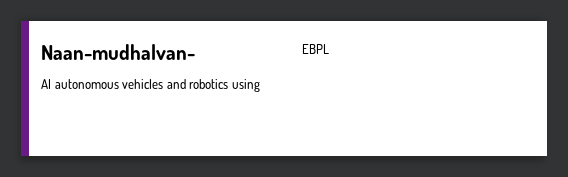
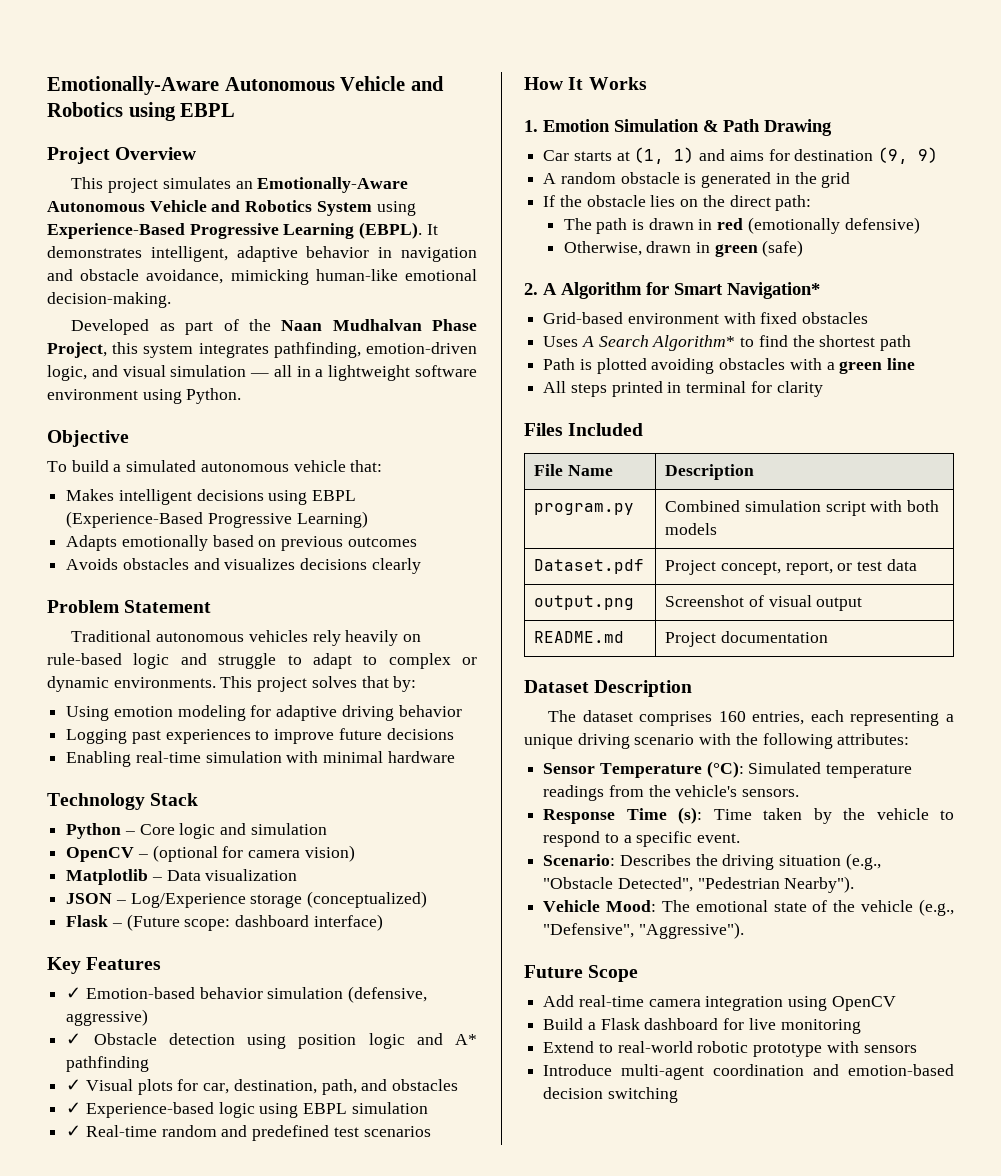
- Naan-mudhalvan-
- AI autonomous vehicles and robotics using EBPL
+ Emotionally-Aware Autonomous Vehicle and Robotics using EBPL
+ Project Overview
+ This project simulates an Emotionally-Aware Autonomous Vehicle and Robotics System using Experience-Based Progressive Learning (EBPL). It demonstrates intelligent, adaptive behavior in navigation and obstacle avoidance, mimicking human-like emotional decision-making.
+ Developed as part of the Naan Mudhalvan Phase Project, this system integrates pathfinding, emotion-driven logic, and visual simulation — all in a lightweight software environment using Python.
+ Objective
+ To build a simulated autonomous vehicle that:
+ Makes intelligent decisions using EBPL (Experience-Based Progressive Learning)
+ Adapts emotionally based on previous outcomes
+ Avoids obstacles and visualizes decisions clearly
+ Problem Statement
+ Traditional autonomous vehicles rely heavily on rule-based logic and struggle to adapt to complex or dynamic environments. This project solves that by:
+ Using emotion modeling for adaptive driving behavior
+ Logging past experiences to improve future decisions
+ Enabling real-time simulation with minimal hardware
+ Technology Stack
+ Python – Core logic and simulation
+ OpenCV – (optional for camera vision)
+ Matplotlib – Data visualization
+ JSON – Log/Experience storage (conceptualized)
+ Flask – (Future scope: dashboard interface)
+ Key Features
+ ✓ Emotion-based behavior simulation (defensive, aggressive)
+ ✓ Obstacle detection using position logic and A* pathfinding
+ ✓ Visual plots for car, destination, path, and obstacles
+ ✓ Experience-based logic using EBPL simulation
+ ✓ Real-time random and predefined test scenarios
+ How It Works
+ 1. Emotion Simulation & Path Drawing
+ Car starts at (1, 1) and aims for destination (9, 9)
+ A random obstacle is generated in the grid
+ If the obstacle lies on the direct path:
+ The path is drawn in red (emotionally defensive)
+ Otherwise, drawn in green (safe)
+ 2. A Algorithm for Smart Navigation*
+ Grid-based environment with fixed obstacles
+ Uses A Search Algorithm* to find the shortest path
+ Path is plotted avoiding obstacles with a green line
+ All steps printed in terminal for clarity
+ Files Included
+ File Name | Description
+ program.py | Combined simulation script with both models
+ Dataset.pdf | Project concept, report, or test data
+ output.png | Screenshot of visual output
+ README.md | Project documentation
+ Dataset Description
+ The dataset comprises 160 entries, each representing a unique driving scenario with the following attributes:
+ Sensor Temperature (°C): Simulated temperature readings from the vehicle's sensors.
+ Response Time (s): Time taken by the vehicle to respond to a specific event.
+ Scenario: Describes the driving situation (e.g., "Obstacle Detected", "Pedestrian Nearby").
+ Vehicle Mood: The emotional state of the vehicle (e.g., "Defensive", "Aggressive").
+ Future Scope
+ Add real-time camera integration using OpenCV
+ Build a Flask dashboard for live monitoring
+ Extend to real-world robotic prototype with sensors
+ Introduce multi-agent coordination and emotion-based decision switching

